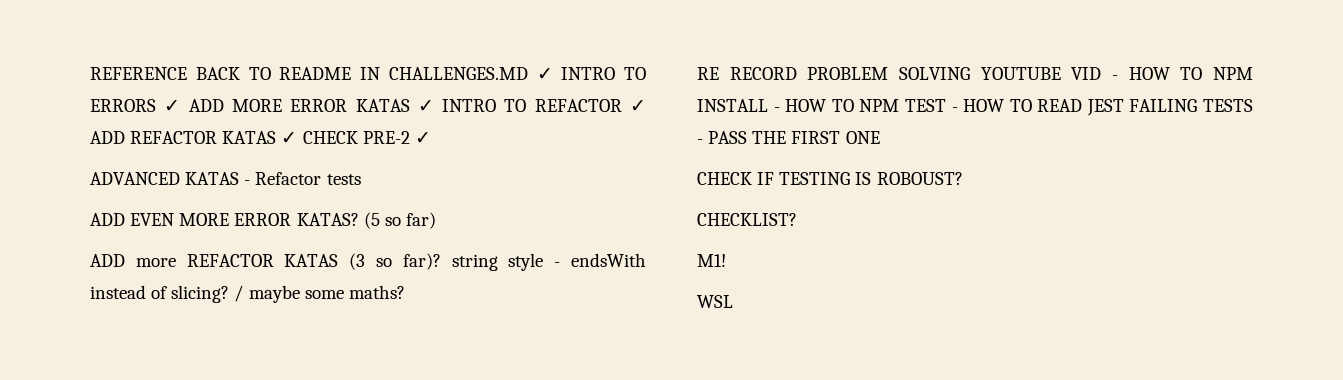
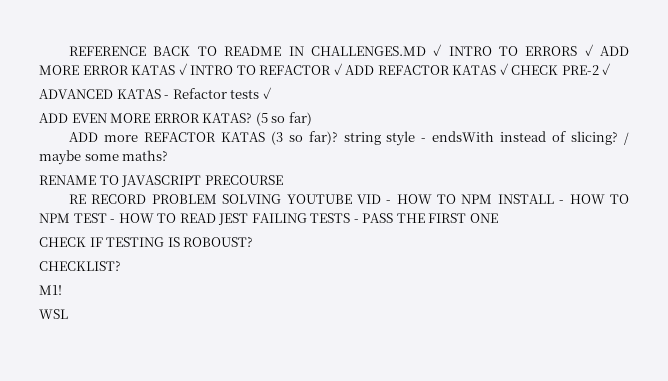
- ADVANCED KATAS - Refactor tests
+ ADVANCED KATAS - Refactor tests ✓
+ RENAME TO JAVASCRIPT PRECOURSE

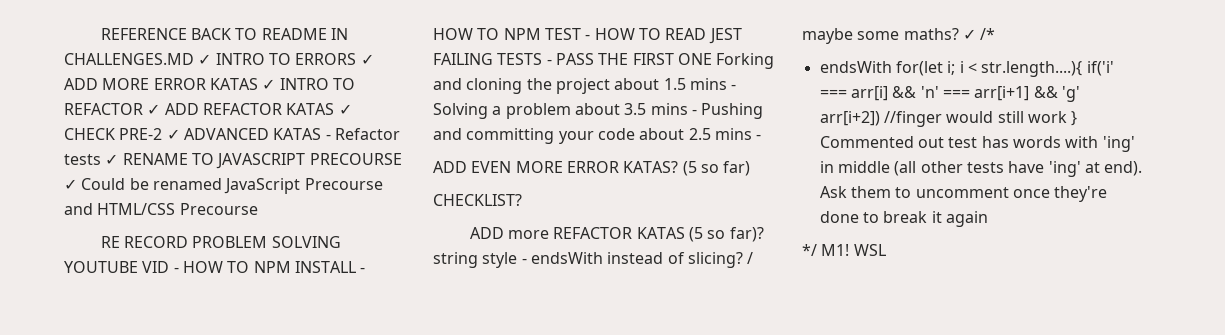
- REFERENCE BACK TO README IN CHALLENGES.MD ✓ INTRO TO ERRORS ✓ ADD MORE ERROR KATAS ✓ INTRO TO REFACTOR ✓ ADD REFACTOR KATAS ✓ CHECK PRE-2 ✓
- ADVANCED KATAS - Refactor tests ✓
- ADD EVEN MORE ERROR KATAS? (5 so far)
- ADD more REFACTOR KATAS (3 so far)? string style - endsWith instead of slicing? / maybe some maths?
- RENAME TO JAVASCRIPT PRECOURSE
+ REFERENCE BACK TO README IN CHALLENGES.MD ✓ INTRO TO ERRORS ✓ ADD MORE ERROR KATAS ✓ INTRO TO REFACTOR ✓ ADD REFACTOR KATAS ✓ CHECK PRE-2 ✓ ADVANCED KATAS - Refactor tests ✓ RENAME TO JAVASCRIPT PRECOURSE ✓ Could be renamed JavaScript Precourse and HTML/CSS Precourse
- RE RECORD PROBLEM SOLVING YOUTUBE VID - HOW TO NPM INSTALL - HOW TO NPM TEST - HOW TO READ JEST FAILING TESTS - PASS THE FIRST ONE
- CHECK IF TESTING IS ROBOUST?
+ RE RECORD PROBLEM SOLVING YOUTUBE VID - HOW TO NPM INSTALL - HOW TO NPM TEST - HOW TO READ JEST FAILING TESTS - PASS THE FIRST ONE Forking and cloning the project about 1.5 mins - Solving a problem about 3.5 mins - Pushing and committing your code about 2.5 mins -
+ ADD EVEN MORE ERROR KATAS? (5 so far)
  CHECKLIST?
- M1!
- WSL
+ ADD more REFACTOR KATAS (5 so far)? string style - endsWith instead of slicing? / maybe some maths? ✓ /*
+ endsWith for(let i; i < str.length....){ if('i' === arr[i] && 'n' === arr[i+1] && 'g' arr[i+2]) //finger would still work } Commented out test has words with 'ing' in middle (all other tests have 'ing' at end). Ask them to uncomment once they're done to break it again
+ */ M1! WSL

